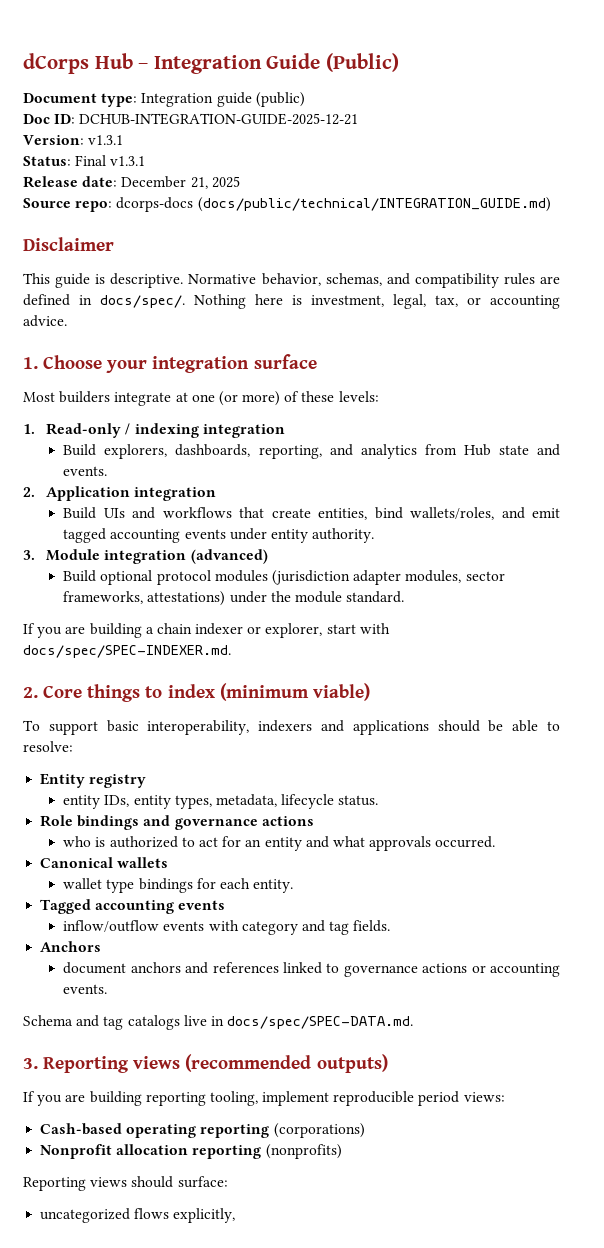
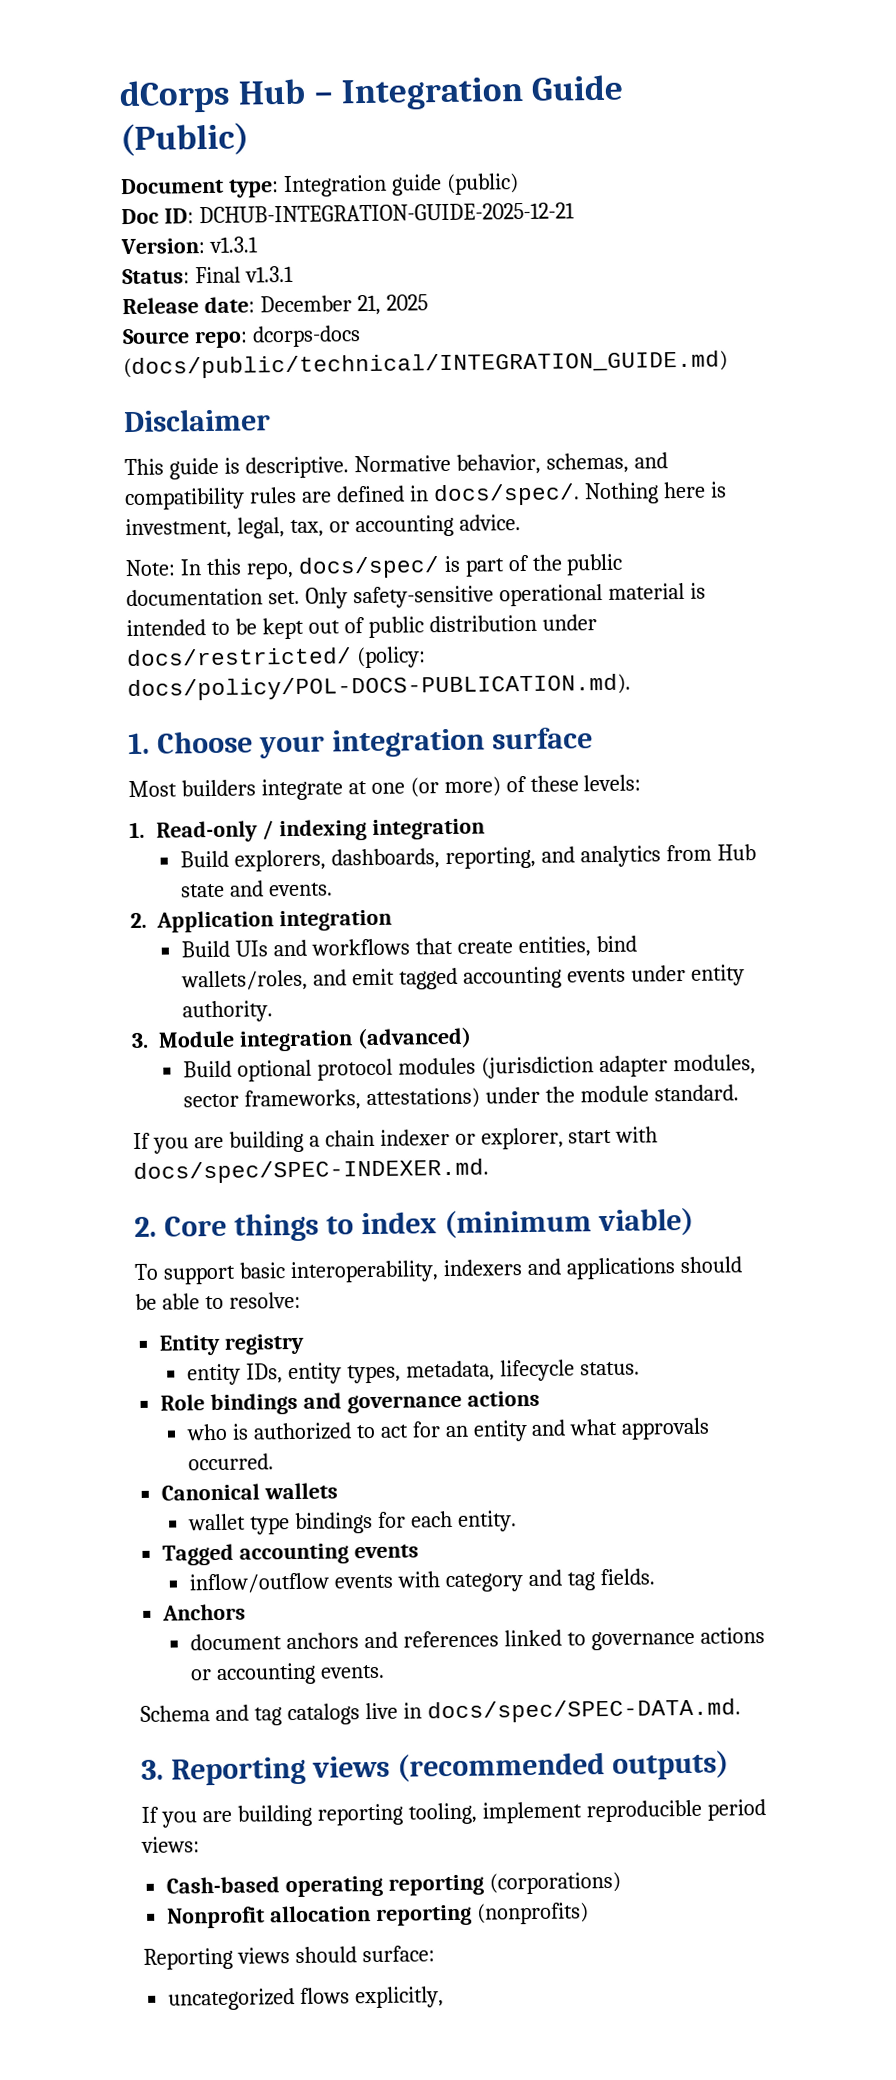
+ Note: In this repo, docs/spec/ is part of the public documentation set. Only safety-sensitive operational material is intended to be kept out of public distribution under docs/restricted/ (policy: docs/policy/POL-DOCS-PUBLICATION.md).

